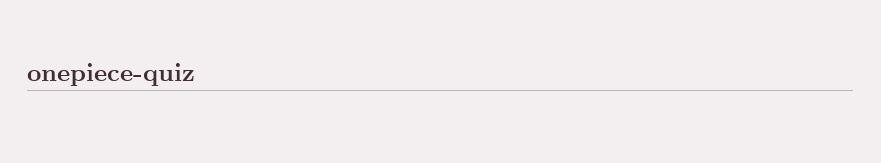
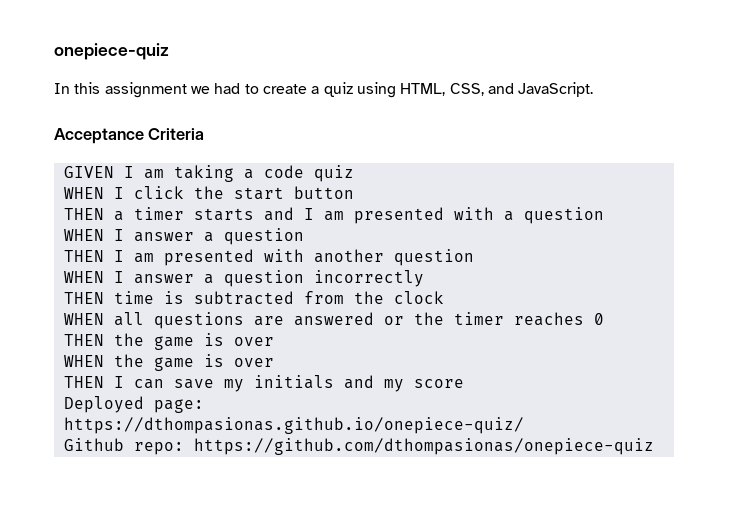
+ In this assignment we had to create a quiz using HTML, CSS, and JavaScript.
+ Acceptance Criteria
+ GIVEN I am taking a code quiz
+ WHEN I click the start button
+ THEN a timer starts and I am presented with a question
+ WHEN I answer a question
+ THEN I am presented with another question
+ WHEN I answer a question incorrectly
+ THEN time is subtracted from the clock
+ WHEN all questions are answered or the timer reaches 0
+ THEN the game is over
+ WHEN the game is over
+ THEN I can save my initials and my score
+ Deployed page: https://dthompasionas.github.io/onepiece-quiz/
+ Github repo: https://github.com/dthompasionas/onepiece-quiz

